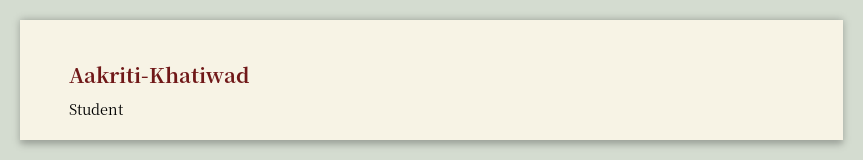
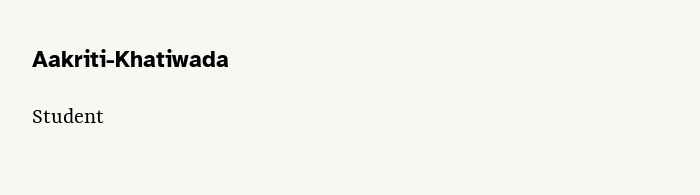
- Aakriti-Khatiwad
+ Aakriti-Khatiwada

